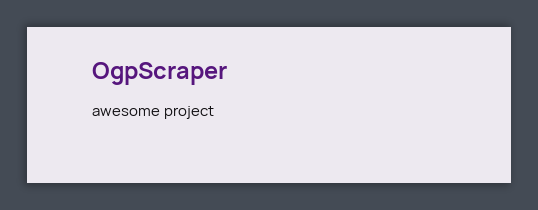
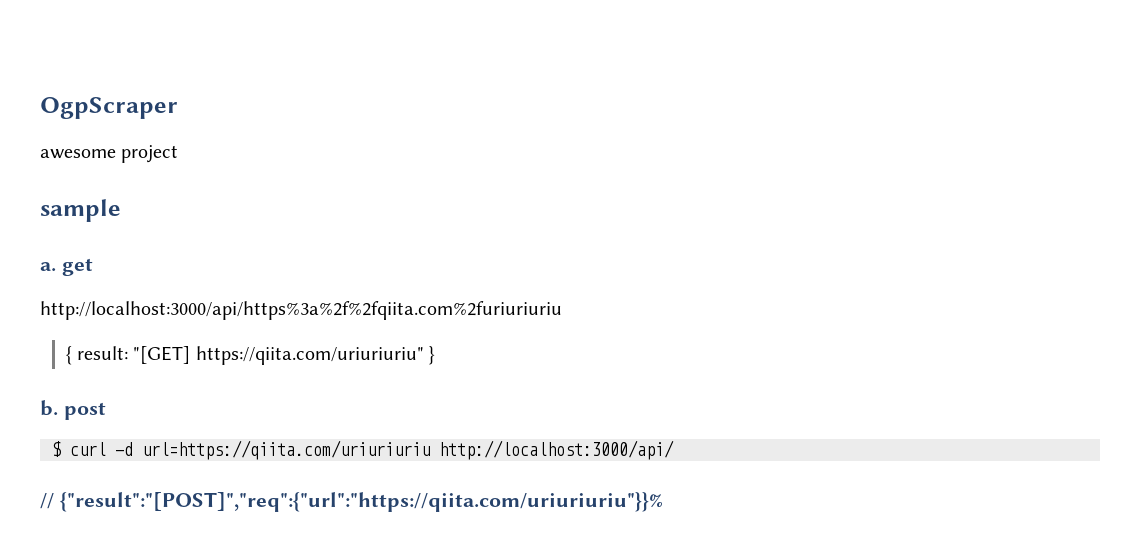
+ sample
+ a. get
+ http://localhost:3000/api/https%3a%2f%2fqiita.com%2furiuriuriu
+ { result: "[GET] https://qiita.com/uriuriuriu" }
+ b. post
+ $ curl -d url=https://qiita.com/uriuriuriu http://localhost:3000/api/
+ // {"result":"[POST]","req":{"url":"https://qiita.com/uriuriuriu"}}%

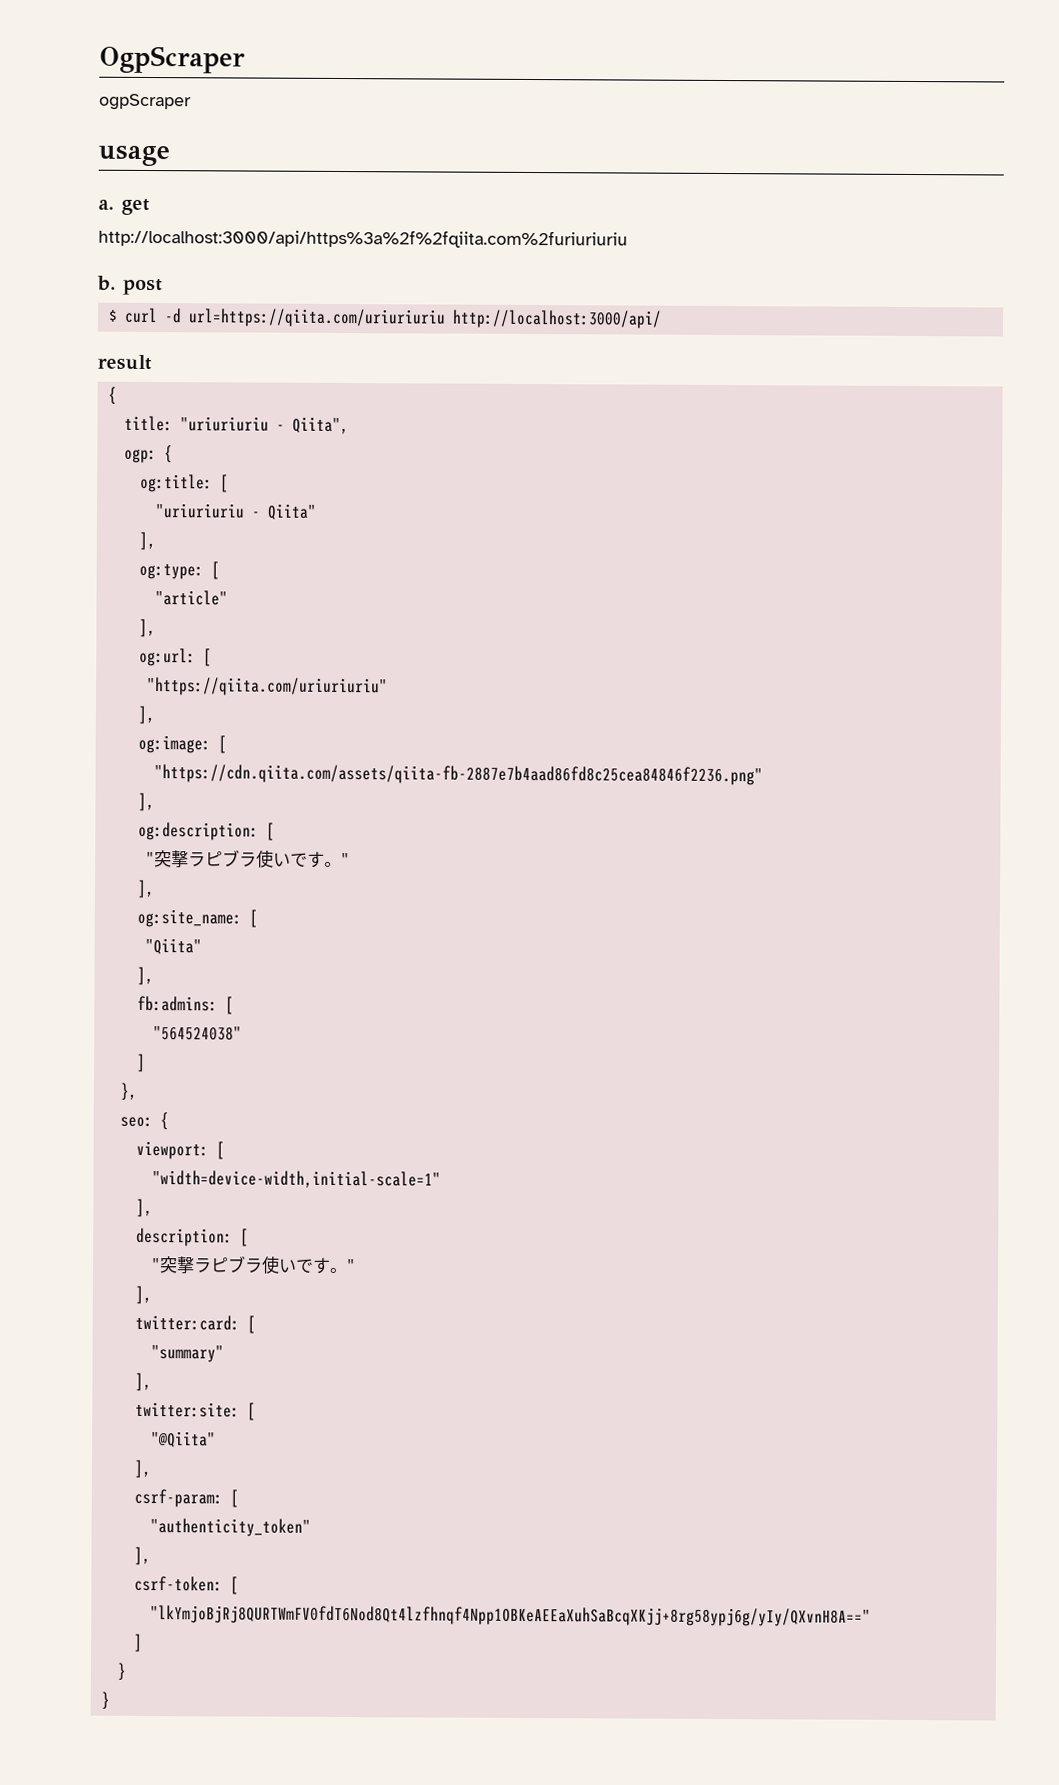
- awesome project
- sample
+ ogpScraper
+ usage
- { result: "[GET] https://qiita.com/uriuriuriu" }
- // {"result":"[POST]","req":{"url":"https://qiita.com/uriuriuriu"}}%
+ result
+ {
+ title: "uriuriuriu - Qiita",
+ ogp: {
+ og:title: [
+ "uriuriuriu - Qiita"
+ ],
+ og:type: [
+ "article"
+ ],
+ og:url: [
+ "https://qiita.com/uriuriuriu"
+ ],
+ og:image: [
+ "https://cdn.qiita.com/assets/qiita-fb-2887e7b4aad86fd8c25cea84846f2236.png"
+ ],
+ og:description: [
+ "突撃ラピブラ使いです。"
+ ],
+ og:site_name: [
+ "Qiita"
+ ],
+ fb:admins: [
+ "564524038"
+ ]
+ },
+ seo: {
+ viewport: [
+ "width=device-width,initial-scale=1"
+ ],
+ description: [
+ "突撃ラピブラ使いです。"
+ ],
+ twitter:card: [
+ "summary"
+ ],
+ twitter:site: [
+ "@Qiita"
+ ],
+ csrf-param: [
+ "authenticity_token"
+ ],
+ csrf-token: [
+ "lkYmjoBjRj8QURTWmFV0fdT6Nod8Qt4lzfhnqf4Npp1OBKeAEEaXuhSaBcqXKjj+8rg58ypj6g/yIy/QXvnH8A=="
+ ]
+ }
+ }

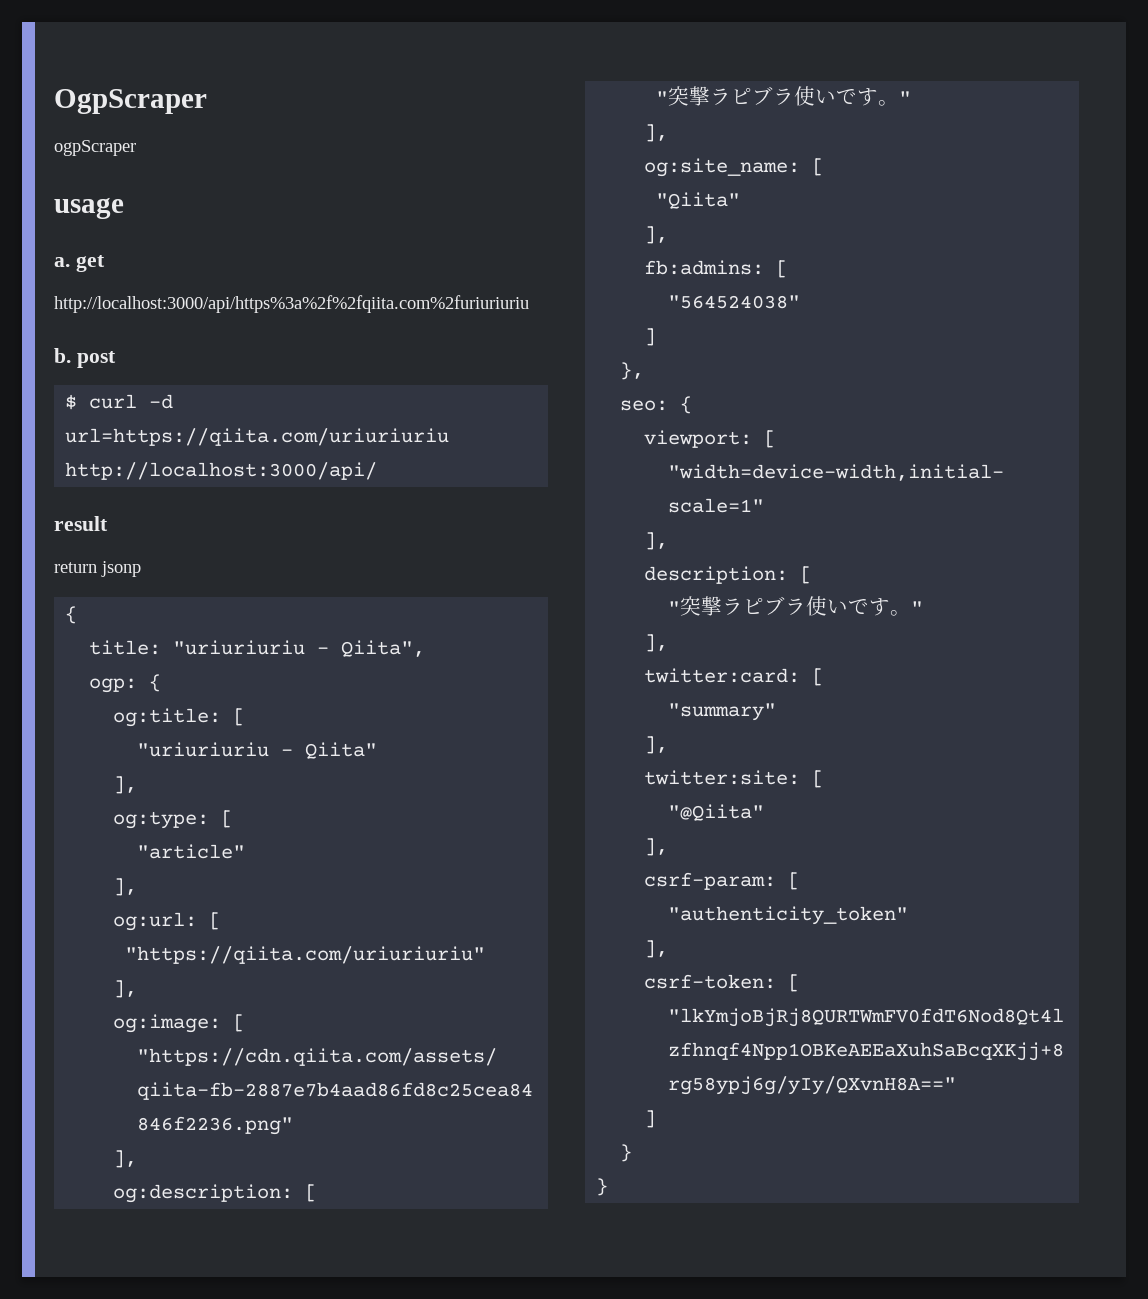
+ return jsonp

